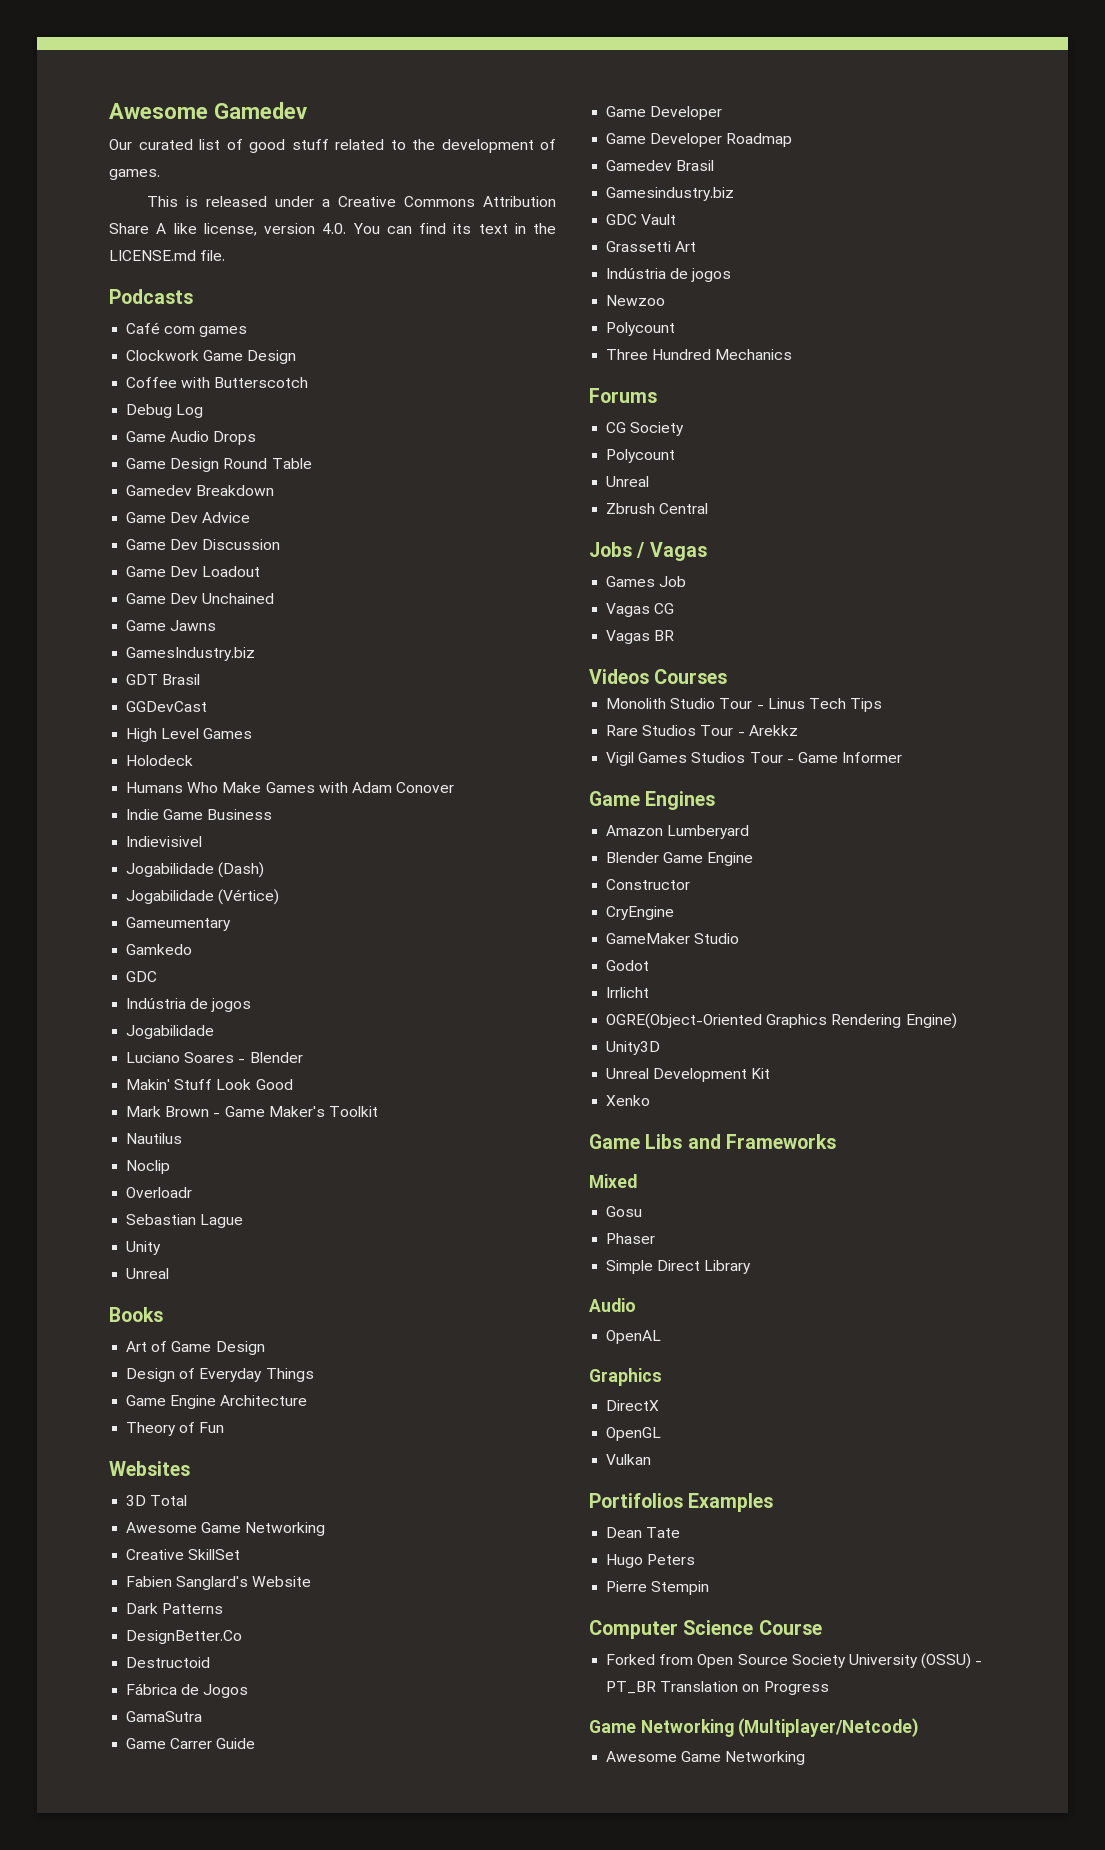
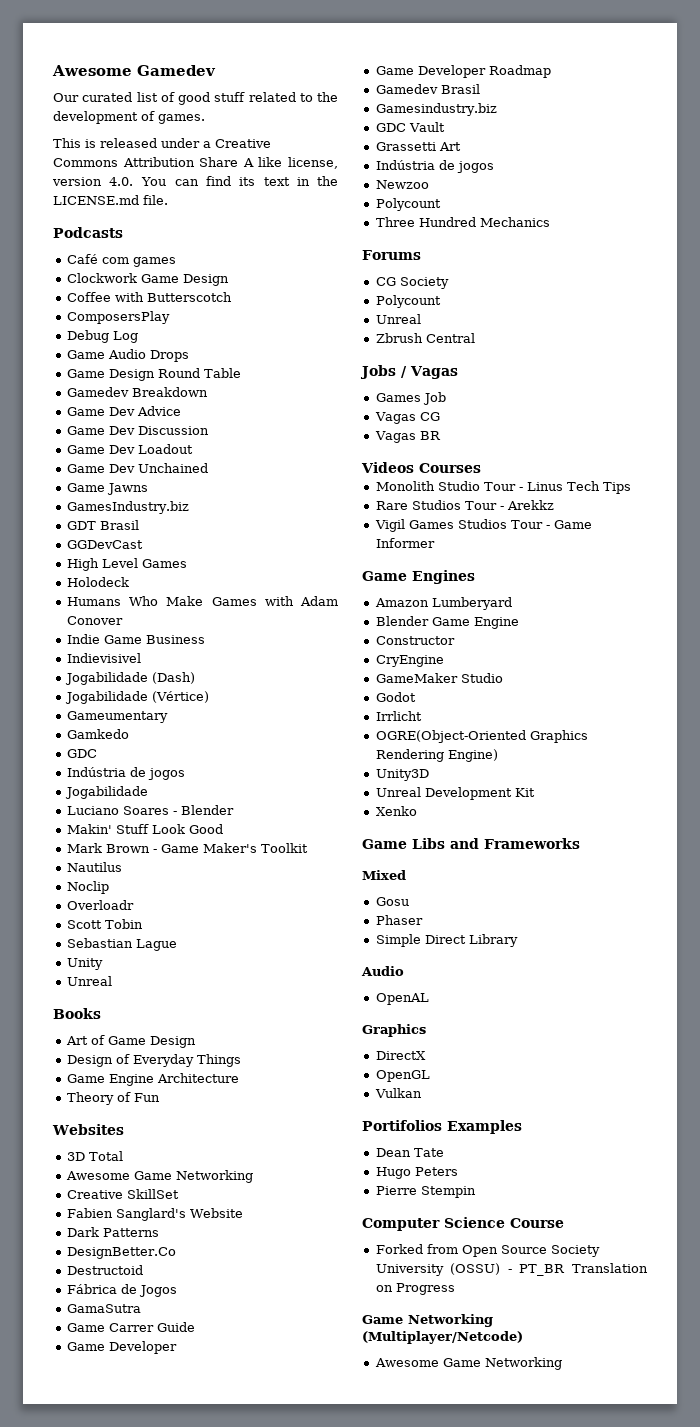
+ ComposersPlay
+ Scott Tobin

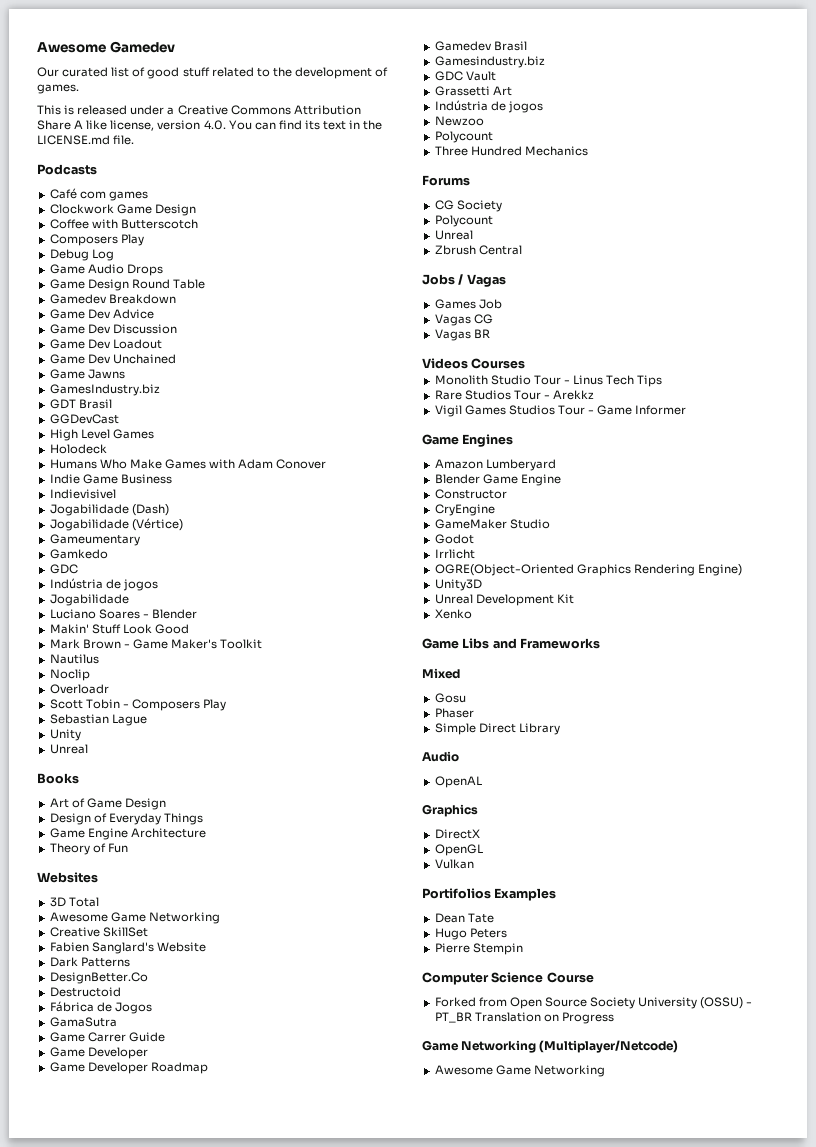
  Coffee with Butterscotch
- ComposersPlay
+ Composers Play
- Scott Tobin
+ Scott Tobin - Composers Play

